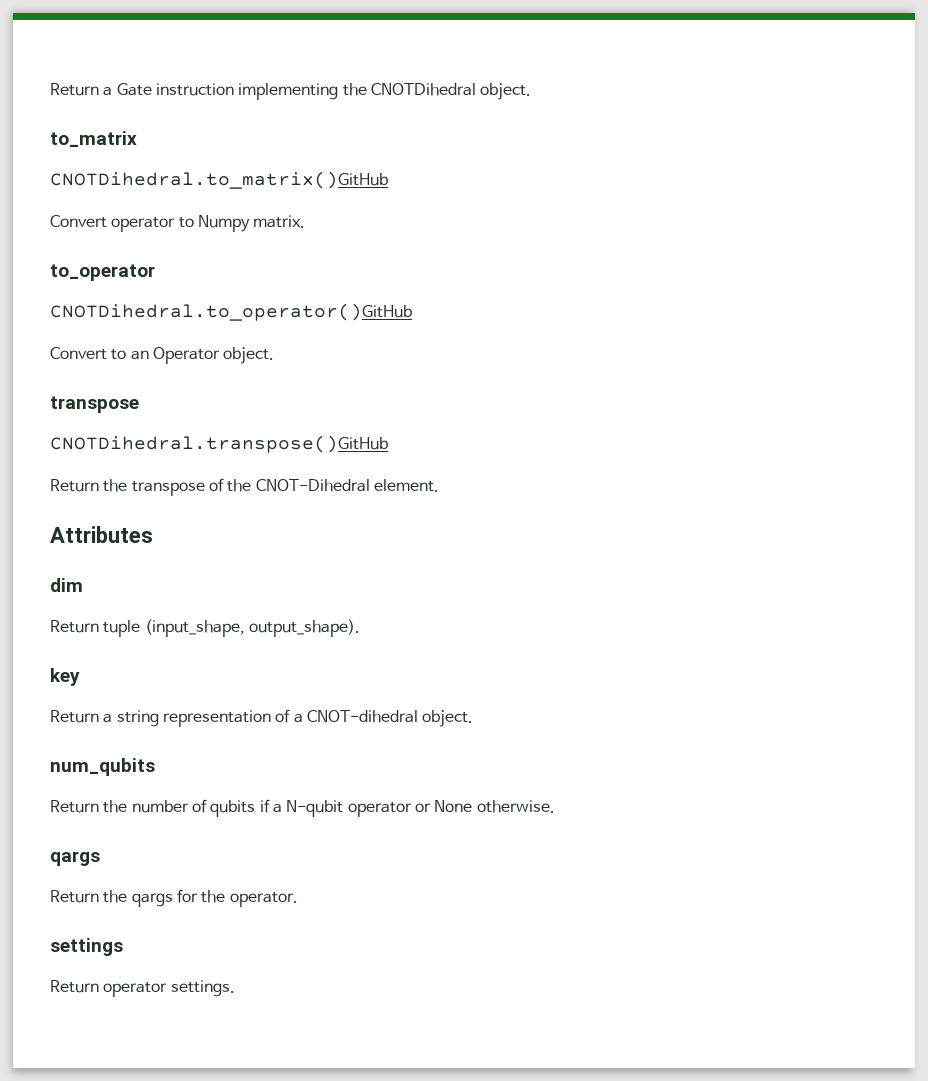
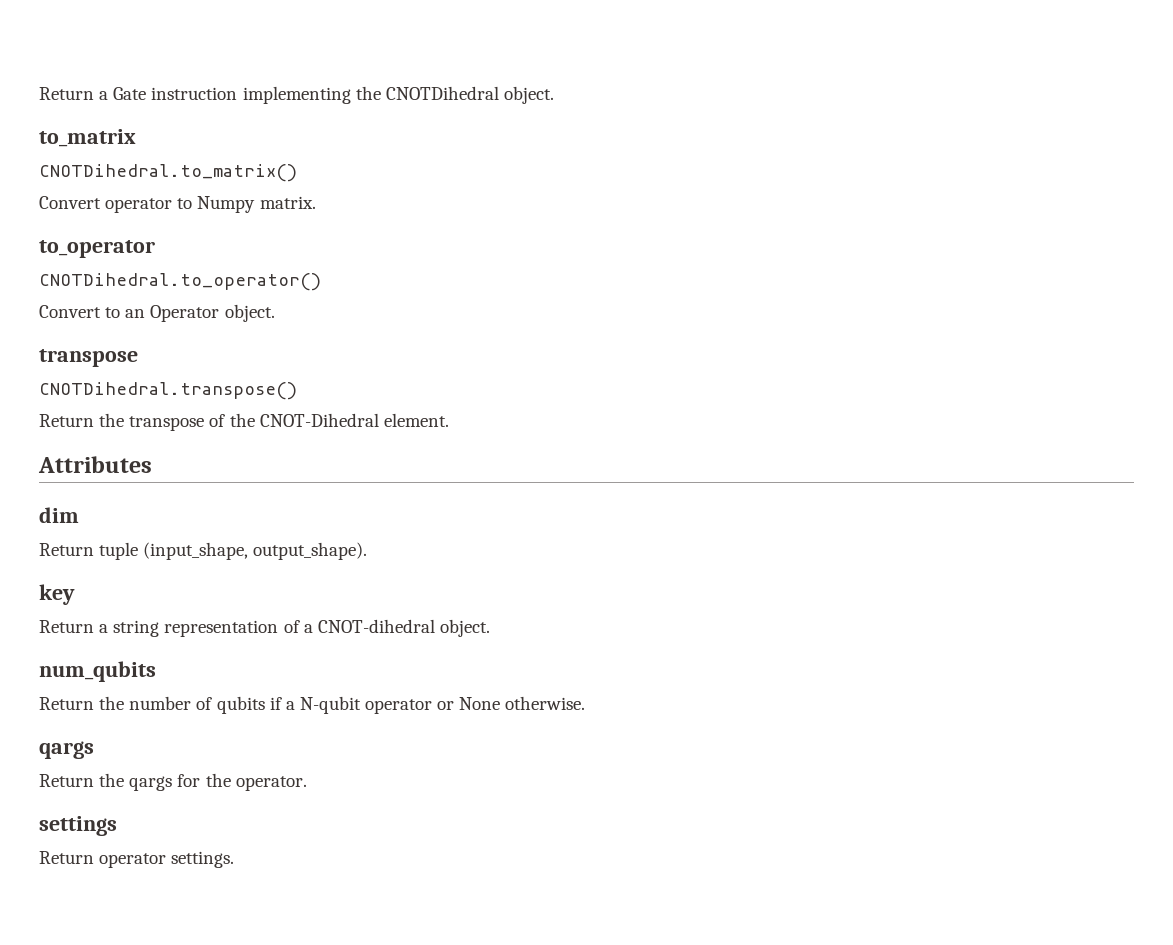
- CNOTDihedral.to_matrix()GitHub
+ CNOTDihedral.to_matrix()
- CNOTDihedral.to_operator()GitHub
+ CNOTDihedral.to_operator()
- CNOTDihedral.transpose()GitHub
+ CNOTDihedral.transpose()

